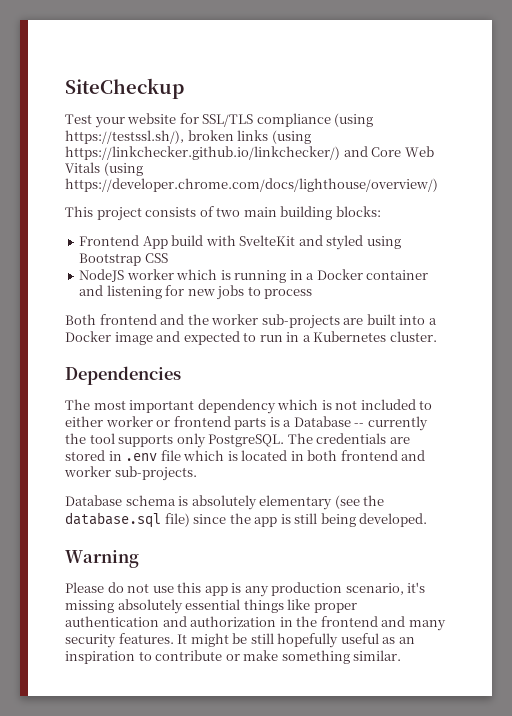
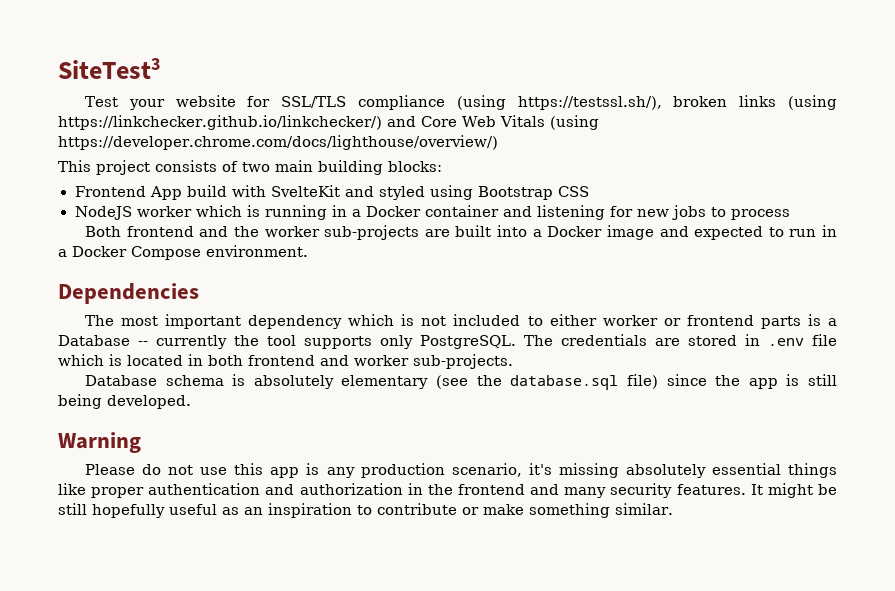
- SiteCheckup
+ SiteTest3
- Both frontend and the worker sub-projects are built into a Docker image and expected to run in a Kubernetes cluster.
+ Both frontend and the worker sub-projects are built into a Docker image and expected to run in a Docker Compose environment.

